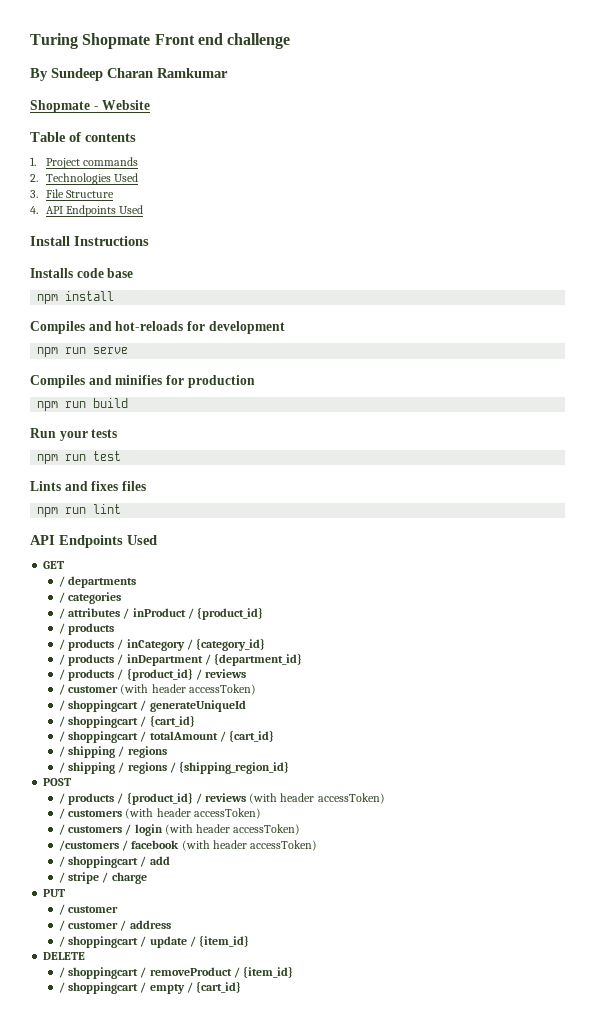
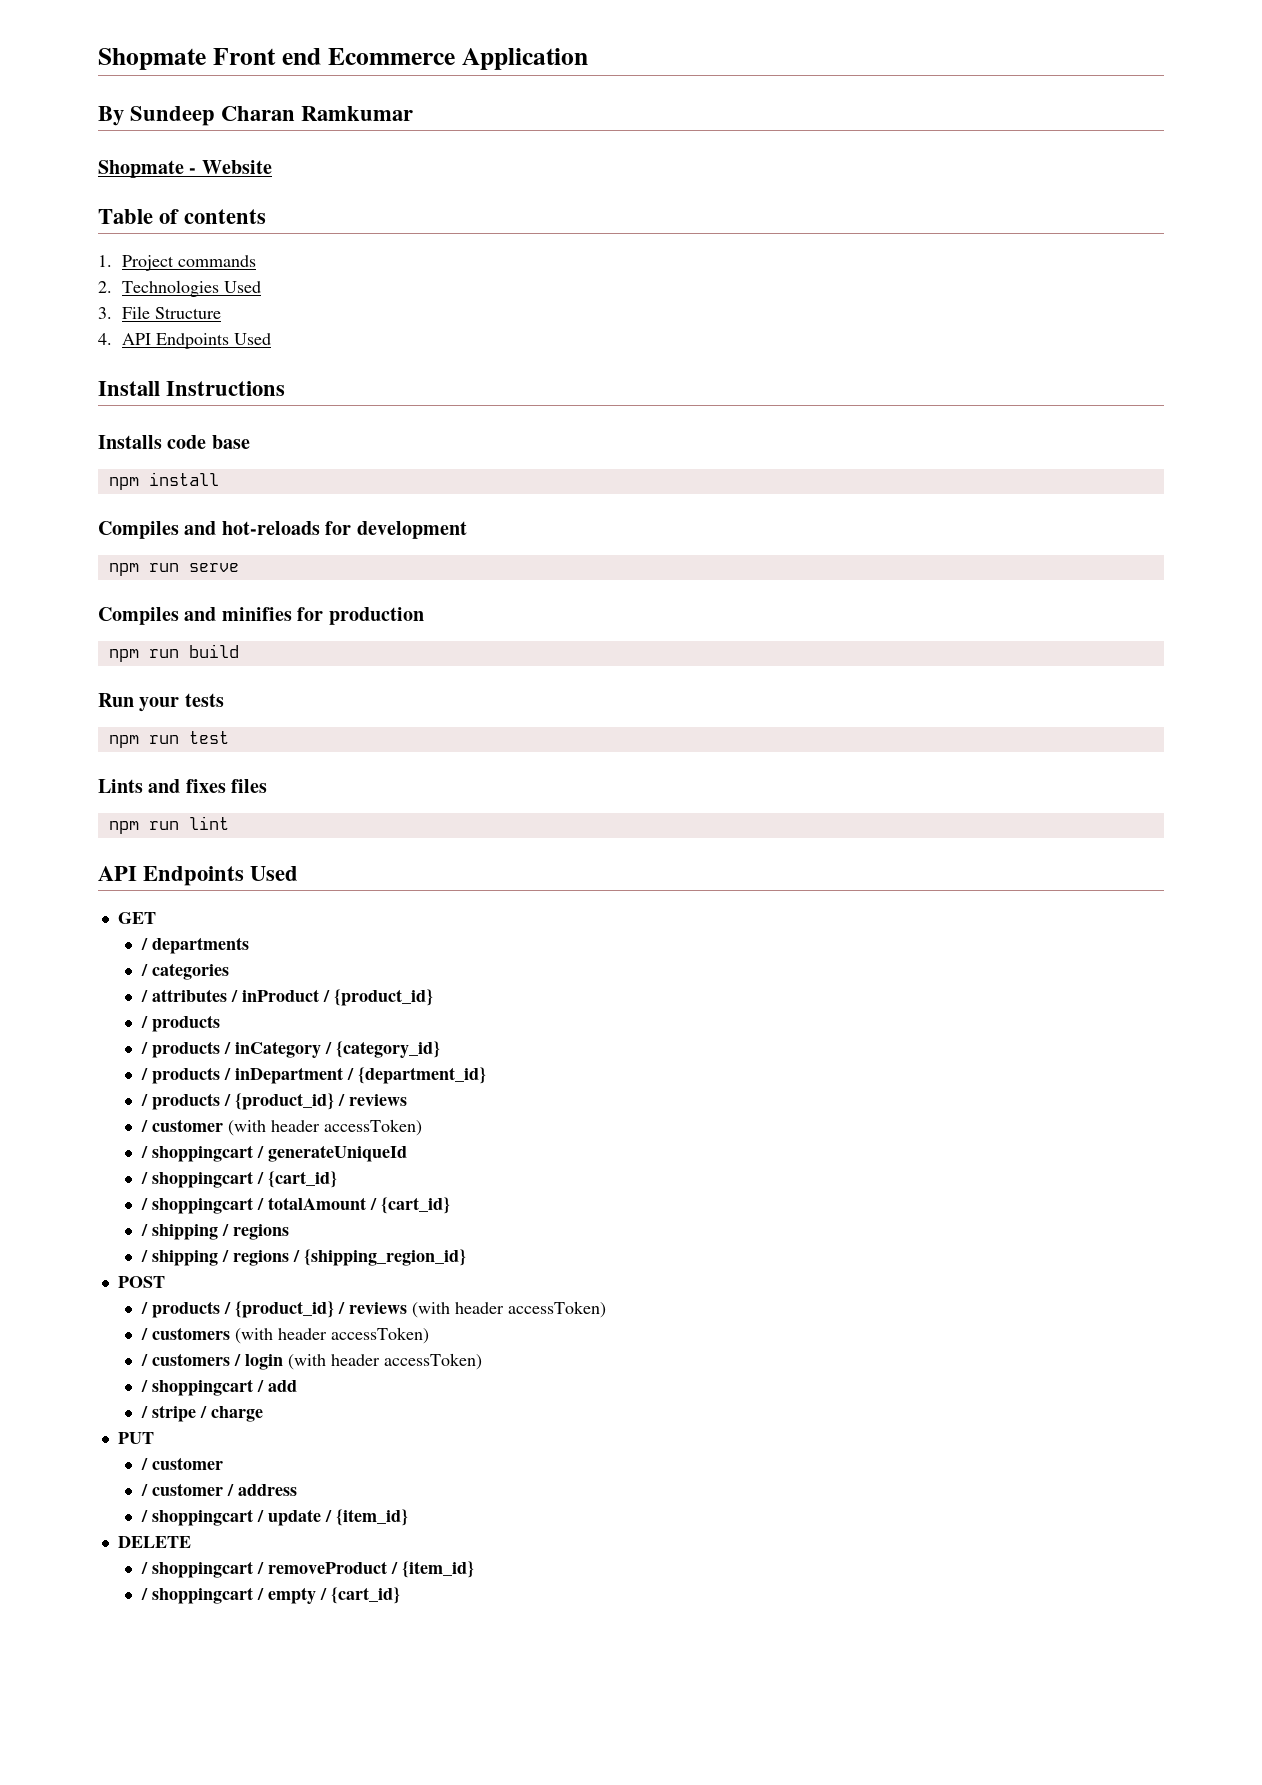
- Turing Shopmate Front end challenge
+ Shopmate Front end Ecommerce Application
- /customers / facebook (with header accessToken)

